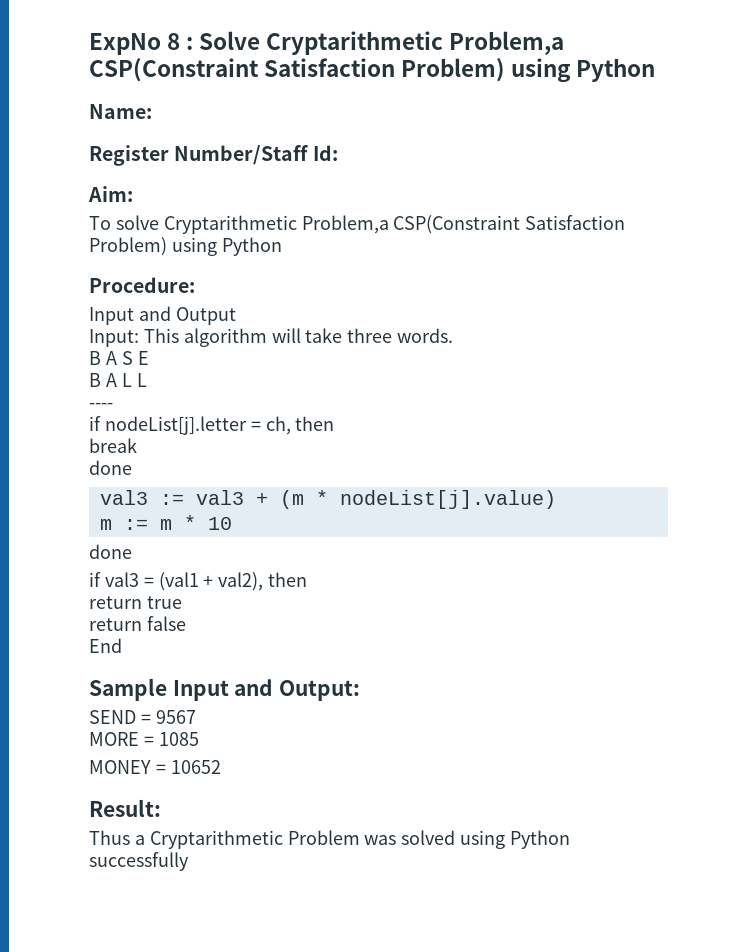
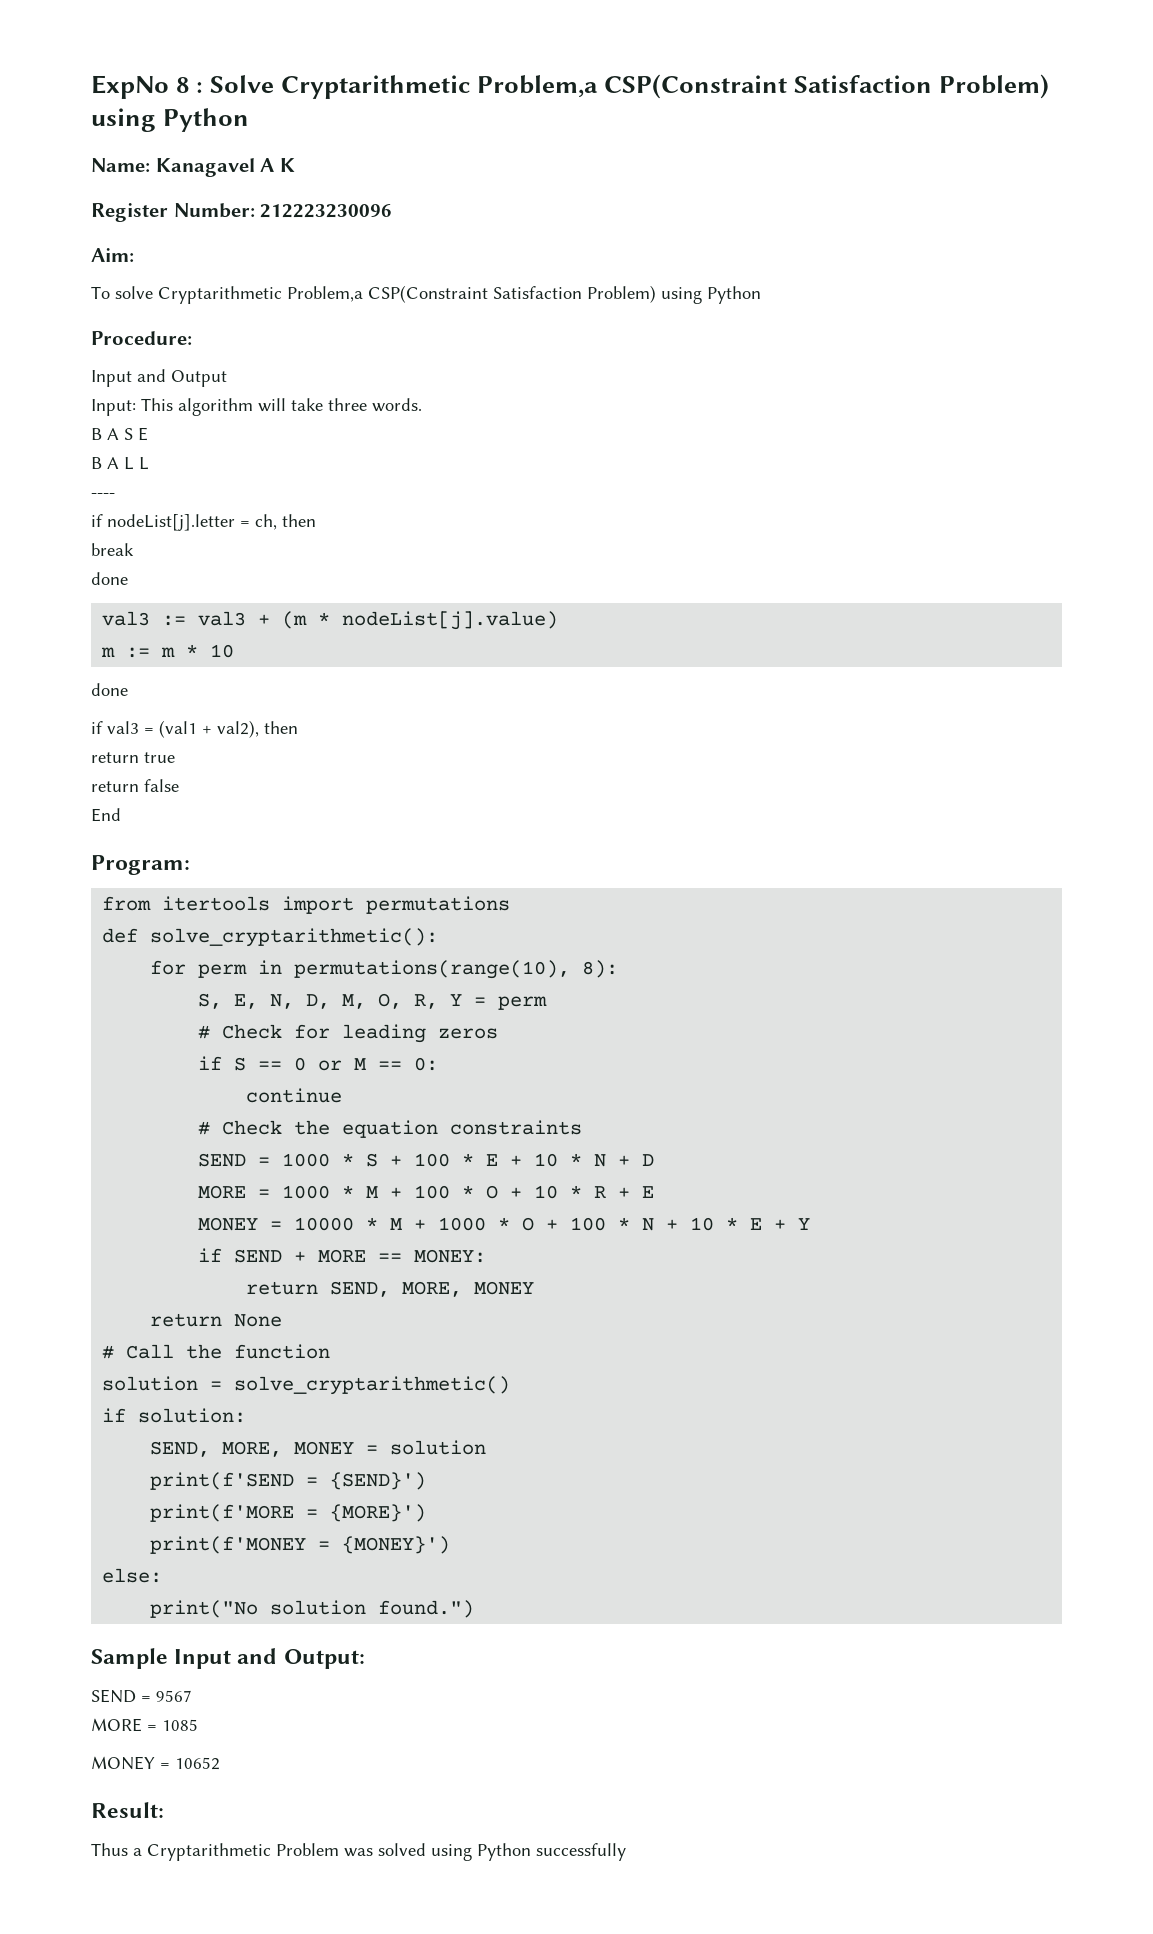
- Name:
+ Name: Kanagavel A K
- Register Number/Staff Id:
+ Register Number: 212223230096
+ Program:
+ from itertools import permutations
+ def solve_cryptarithmetic():
+ for perm in permutations(range(10), 8):
+ S, E, N, D, M, O, R, Y = perm
+ # Check for leading zeros
+ if S == 0 or M == 0:
+ continue
+ # Check the equation constraints
+ SEND = 1000 * S + 100 * E + 10 * N + D
+ MORE = 1000 * M + 100 * O + 10 * R + E
+ MONEY = 10000 * M + 1000 * O + 100 * N + 10 * E + Y
+ if SEND + MORE == MONEY:
+ return SEND, MORE, MONEY
+ return None
+ # Call the function
+ solution = solve_cryptarithmetic()
+ if solution:
+ SEND, MORE, MONEY = solution
+ print(f'SEND = {SEND}')
+ print(f'MORE = {MORE}')
+ print(f'MONEY = {MONEY}')
+ else:
+ print("No solution found.")

